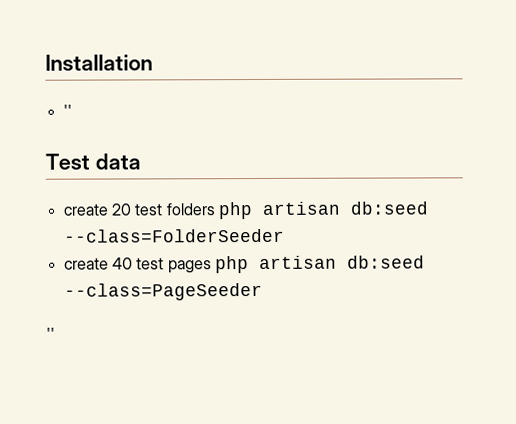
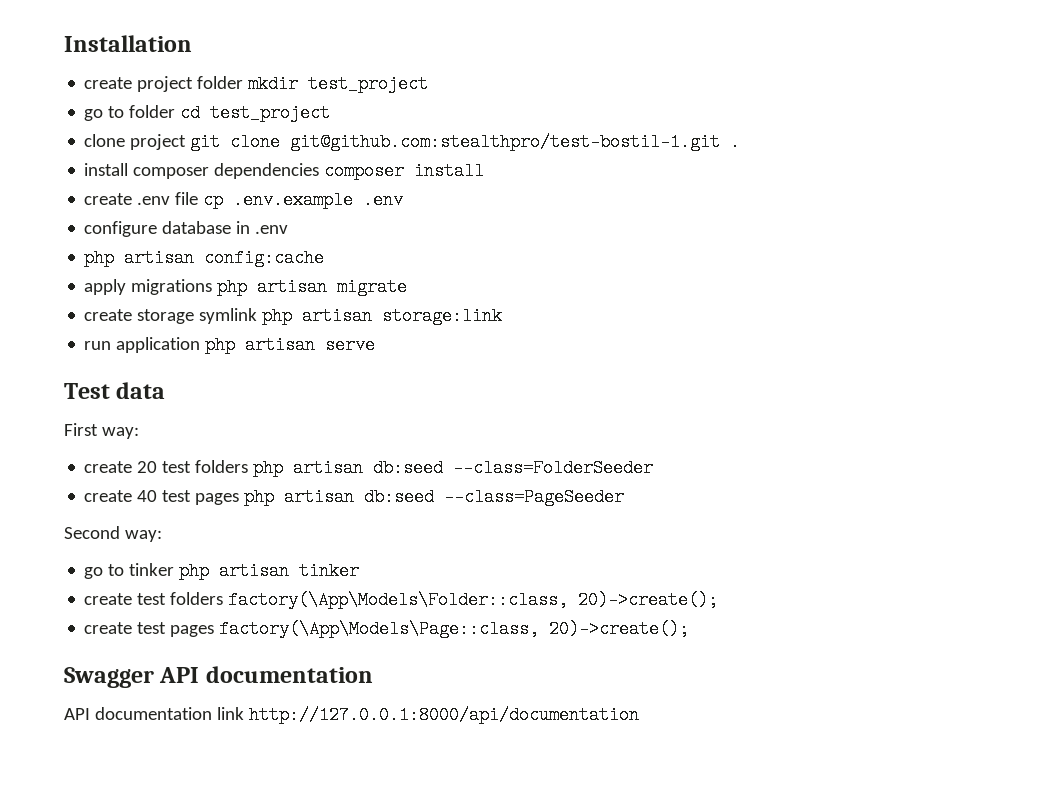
  Installation
- ''
+ create project folder mkdir test_project
+ go to folder cd test_project
+ clone project git clone git@github.com:stealthpro/test-bostil-1.git .
+ install composer dependencies composer install
+ create .env file cp .env.example .env
+ configure database in .env
+ php artisan config:cache
+ apply migrations php artisan migrate
+ create storage symlink php artisan storage:link
+ run application php artisan serve
+ First way:
  create 40 test pages php artisan db:seed --class=PageSeeder
- ''
+ Second way:
+ go to tinker php artisan tinker
+ create test folders factory(\App\Models\Folder::class, 20)->create();
+ create test pages factory(\App\Models\Page::class, 20)->create();
+ Swagger API documentation
+ API documentation link http://127.0.0.1:8000/api/documentation

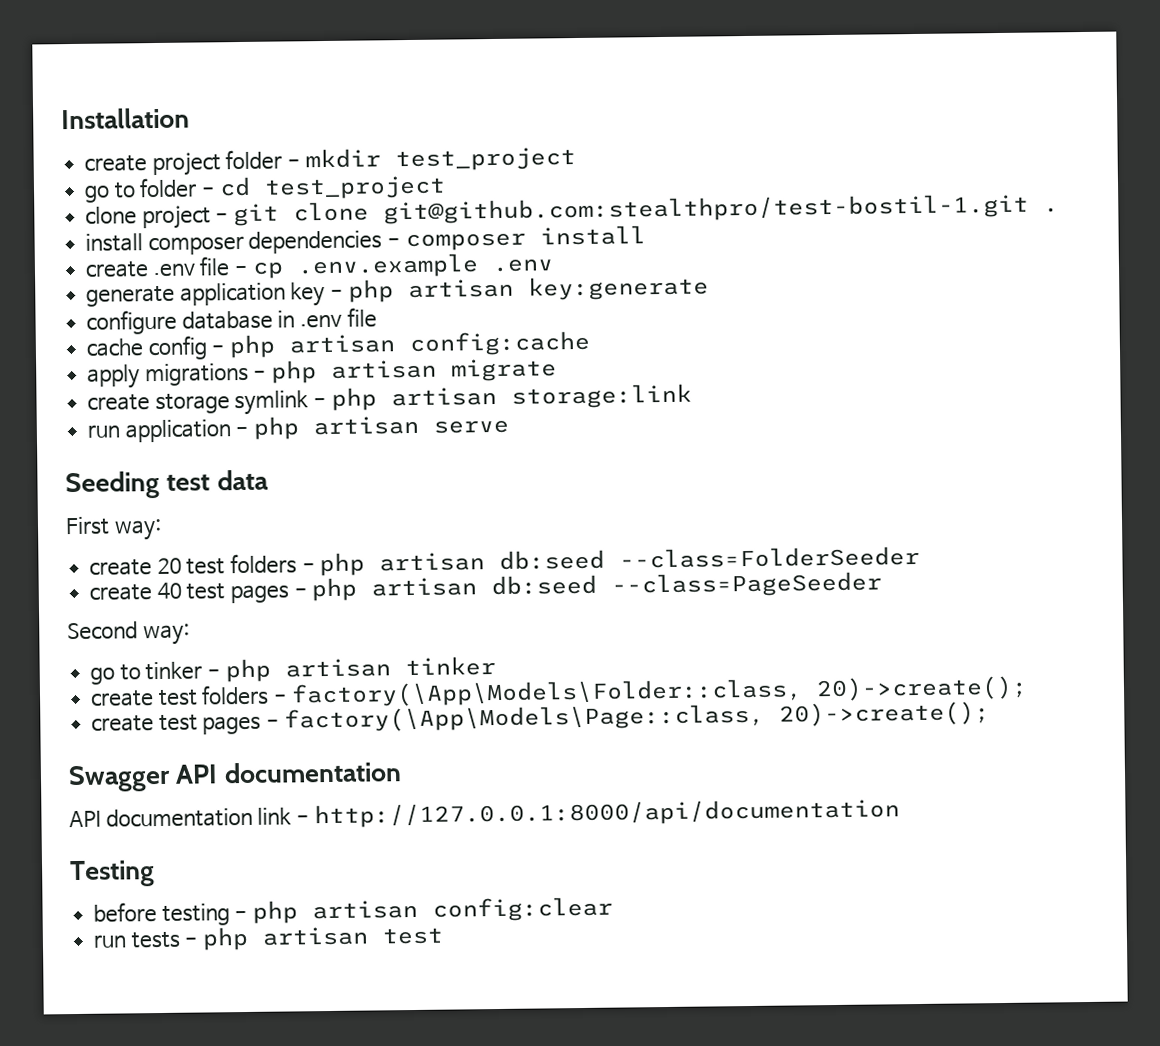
- create project folder mkdir test_project
+ create project folder - mkdir test_project
- go to folder cd test_project
+ go to folder - cd test_project
- clone project git clone git@github.com:stealthpro/test-bostil-1.git .
+ clone project - git clone git@github.com:stealthpro/test-bostil-1.git .
- install composer dependencies composer install
+ install composer dependencies - composer install
- create .env file cp .env.example .env
+ create .env file - cp .env.example .env
+ generate application key - php artisan key:generate
- configure database in .env
- php artisan config:cache
+ configure database in .env file
+ cache config - php artisan config:cache
- apply migrations php artisan migrate
+ apply migrations - php artisan migrate
- create storage symlink php artisan storage:link
+ create storage symlink - php artisan storage:link
- run application php artisan serve
+ run application - php artisan serve
- Test data
+ Seeding test data
- create 20 test folders php artisan db:seed --class=FolderSeeder
+ create 20 test folders - php artisan db:seed --class=FolderSeeder
- create 40 test pages php artisan db:seed --class=PageSeeder
+ create 40 test pages - php artisan db:seed --class=PageSeeder
- go to tinker php artisan tinker
+ go to tinker - php artisan tinker
- create test folders factory(\App\Models\Folder::class, 20)->create();
+ create test folders - factory(\App\Models\Folder::class, 20)->create();
- create test pages factory(\App\Models\Page::class, 20)->create();
+ create test pages - factory(\App\Models\Page::class, 20)->create();
- API documentation link http://127.0.0.1:8000/api/documentation
+ API documentation link - http://127.0.0.1:8000/api/documentation
+ Testing
+ before testing - php artisan config:clear
+ run tests - php artisan test

